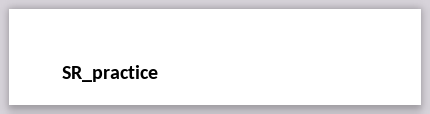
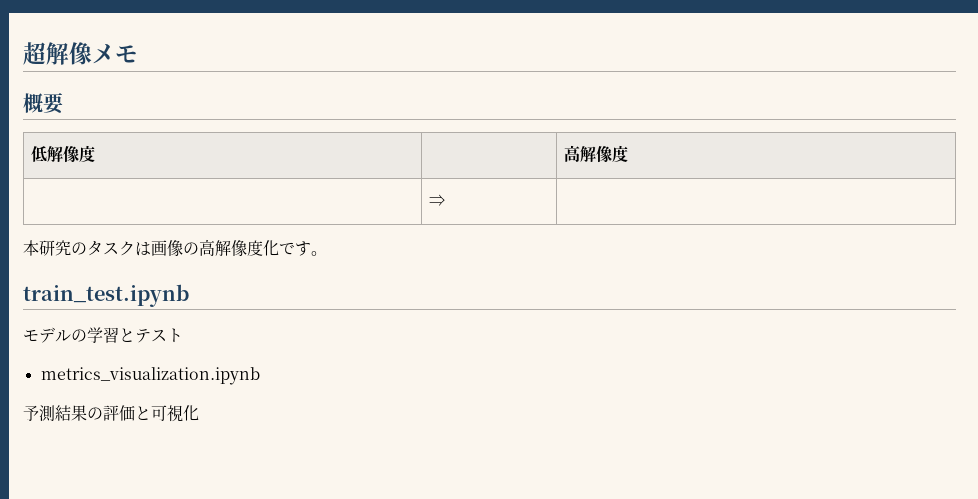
- SR_practice
+ 超解像メモ
+ 概要
+ 低解像度 | | 高解像度
+ | ⇒ |
+ 本研究のタスクは画像の高解像度化です。
+ train_test.ipynb
+ モデルの学習とテスト
+ metrics_visualization.ipynb
+ 予測結果の評価と可視化

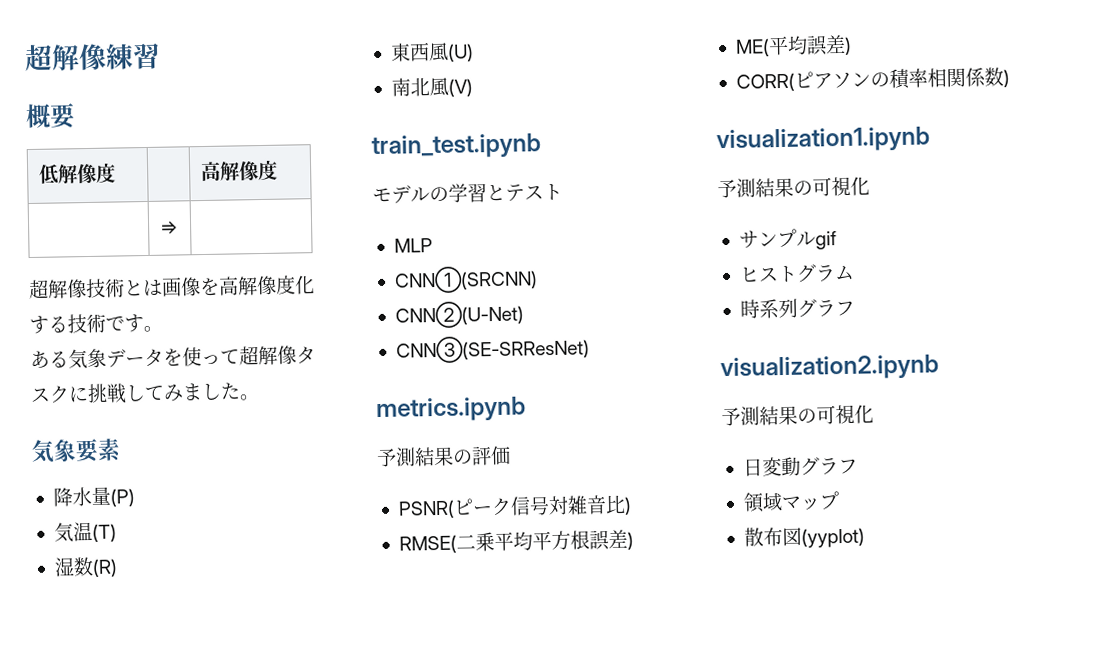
- 超解像メモ
+ 超解像練習
- 本研究のタスクは画像の高解像度化です。
+ 超解像技術とは画像を高解像度化する技術です。
+ ある気象データを使って超解像タスクに挑戦してみました。
+ 気象要素
+ 降水量(P)
+ 気温(T)
+ 湿数(R)
+ 東西風(U)
+ 南北風(V)
- metrics_visualization.ipynb
+ MLP
+ CNN①(SRCNN)
+ CNN②(U-Net)
+ CNN③(SE-SRResNet)
+ metrics.ipynb
- 予測結果の評価と可視化
+ 予測結果の評価
+ PSNR(ピーク信号対雑音比)
+ RMSE(二乗平均平方根誤差)
+ ME(平均誤差)
+ CORR(ピアソンの積率相関係数)
+ visualization1.ipynb
+ 予測結果の可視化
+ サンプルgif
+ ヒストグラム
+ 時系列グラフ
+ visualization2.ipynb
+ 予測結果の可視化
+ 日変動グラフ
+ 領域マップ
+ 散布図(yyplot)

